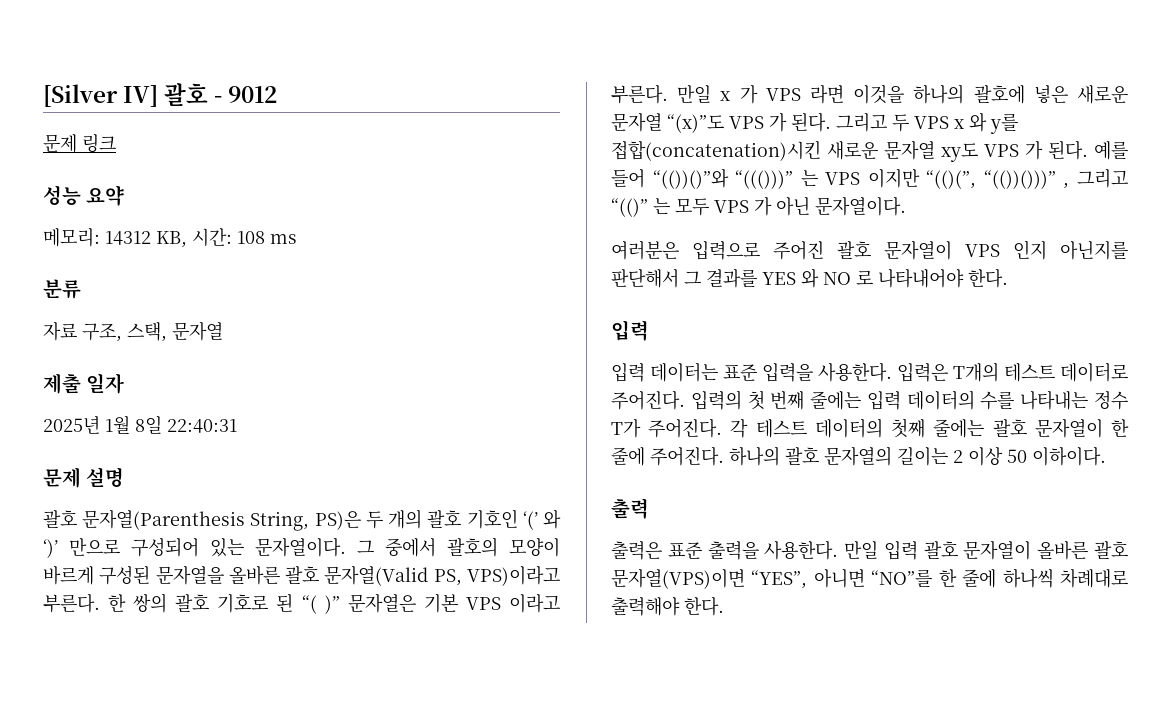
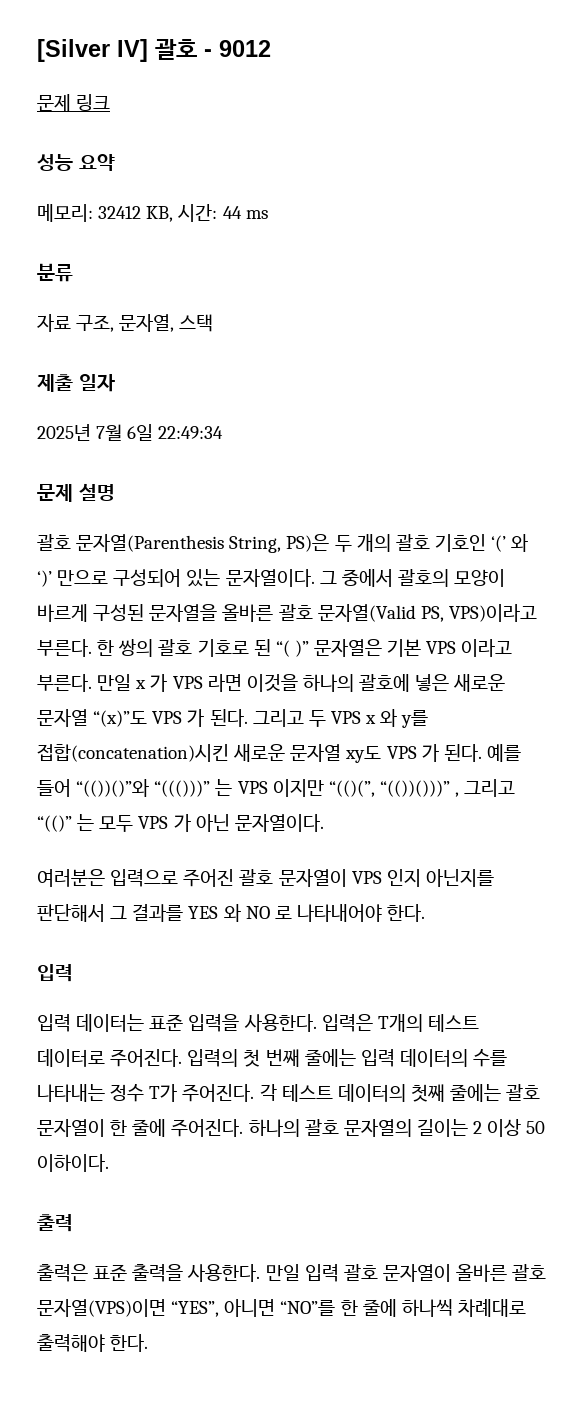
- 메모리: 14312 KB, 시간: 108 ms
+ 메모리: 32412 KB, 시간: 44 ms
- 자료 구조, 스택, 문자열
+ 자료 구조, 문자열, 스택
- 2025년 1월 8일 22:40:31
+ 2025년 7월 6일 22:49:34

